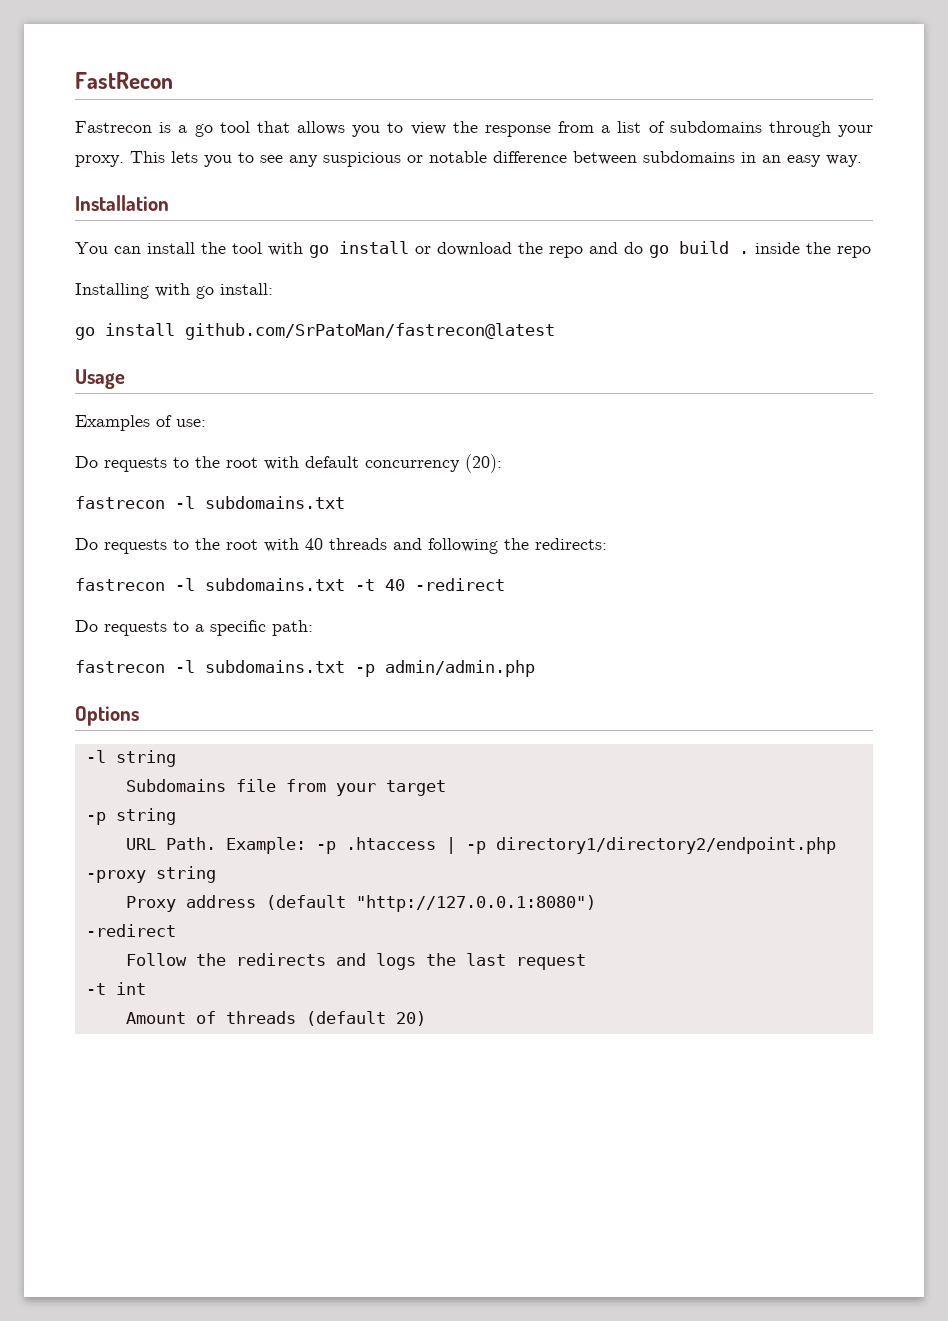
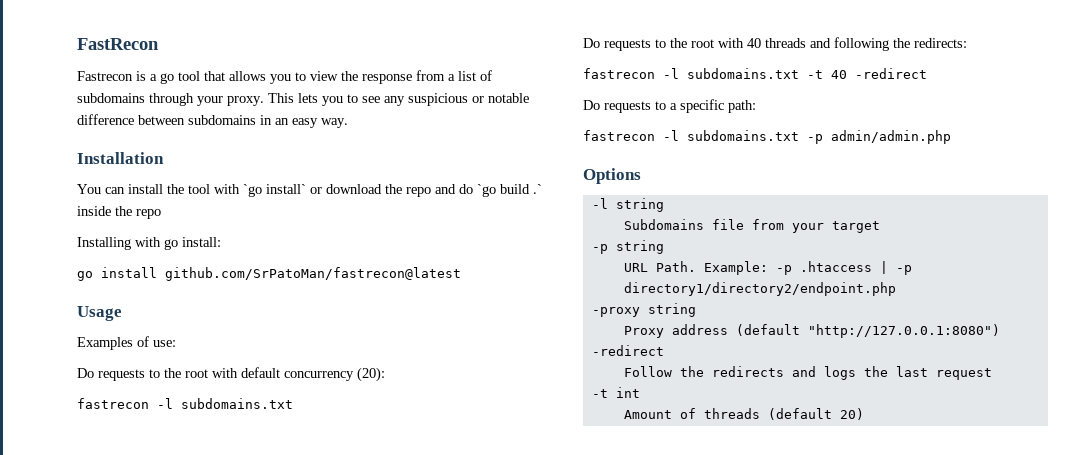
- You can install the tool with go install or download the repo and do go build . inside the repo
+ You can install the tool with `go install` or download the repo and do `go build .` inside the repo

